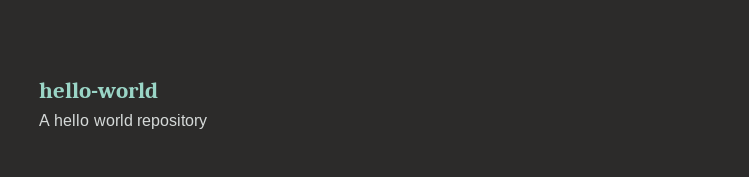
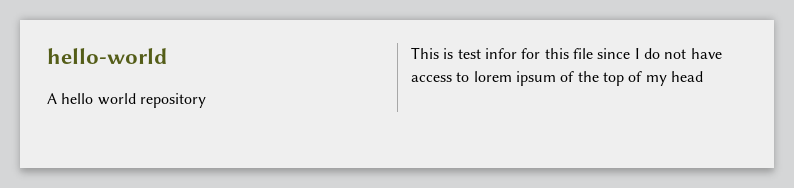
+ This is test infor for this file since I do not have access to lorem ipsum of the top of my head

